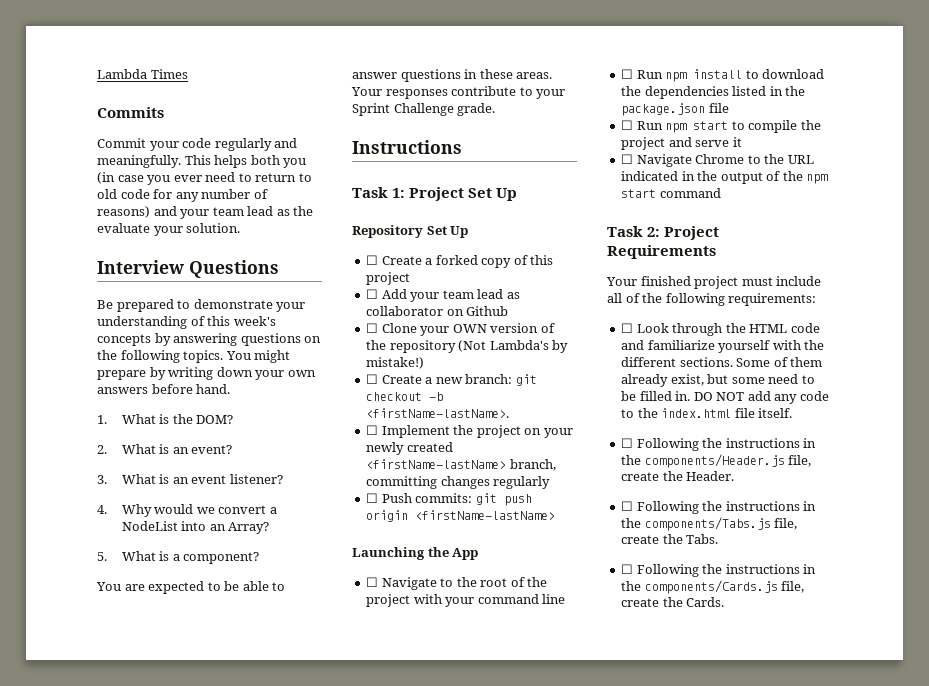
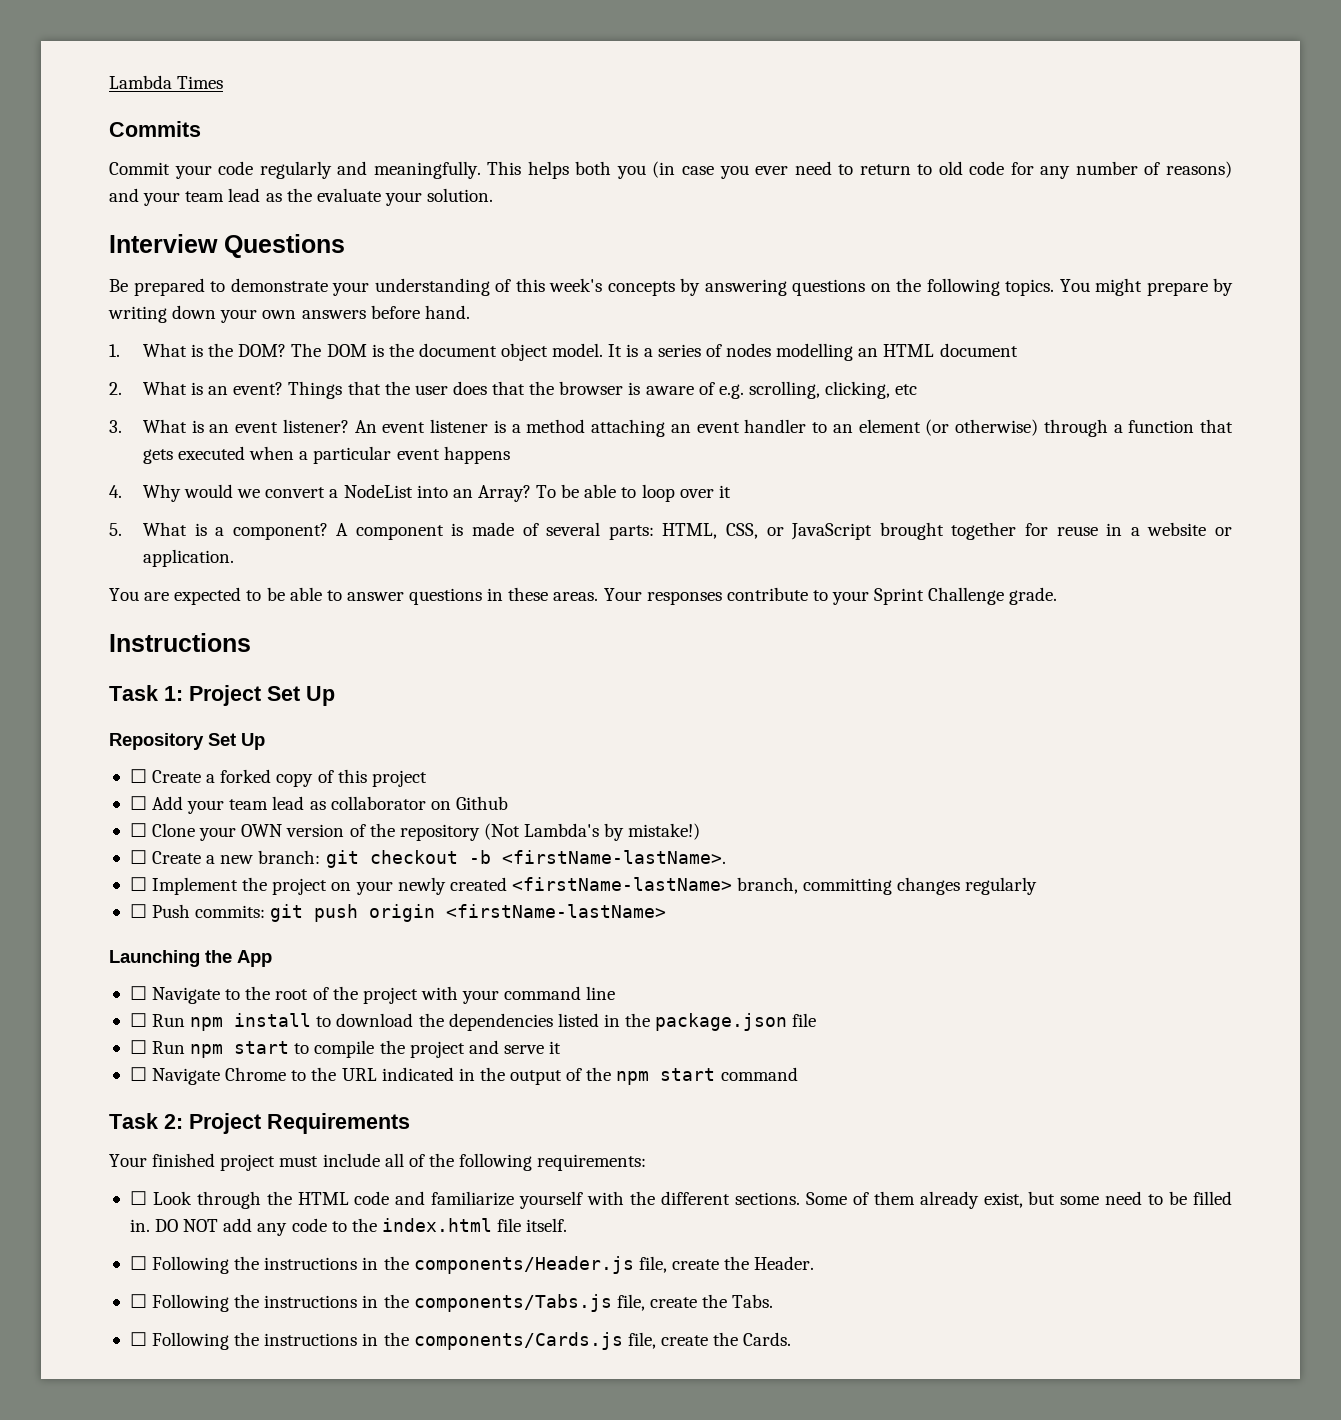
+ The DOM is the document object model. It is a series of nodes modelling an HTML document
+ Things that the user does that the browser is aware of e.g. scrolling, clicking, etc
+ An event listener is a method attaching an event handler to an element (or otherwise) through a function that gets executed when a particular event happens
+ To be able to loop over it
+ A component is made of several parts: HTML, CSS, or JavaScript brought together for reuse in a website or application.

